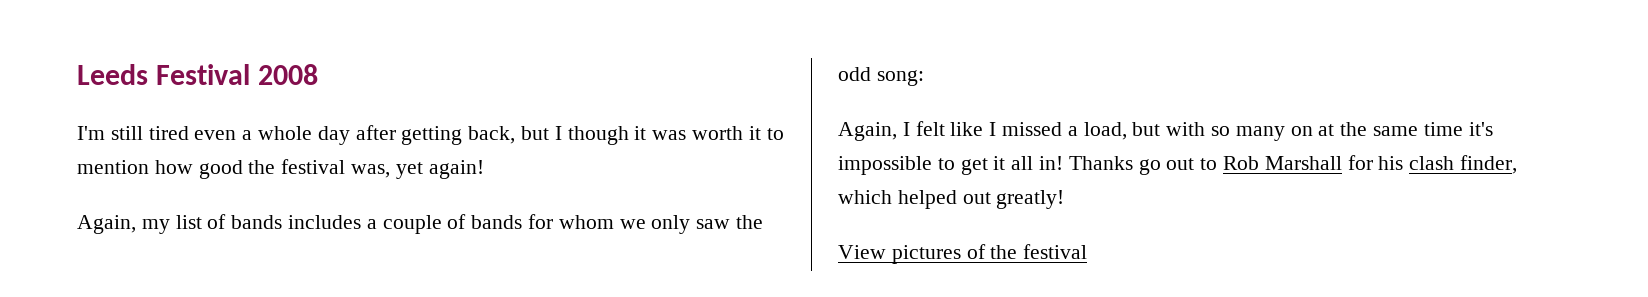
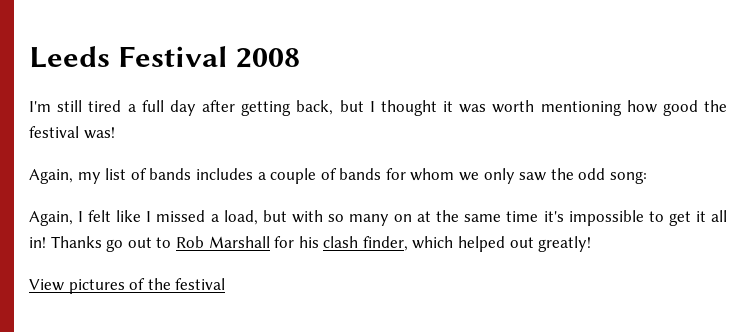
- I'm still tired even a whole day after getting back, but I though it was worth it to mention how good the festival was, yet again!
+ I'm still tired a full day after getting back, but I thought it was worth mentioning how good the festival was!

